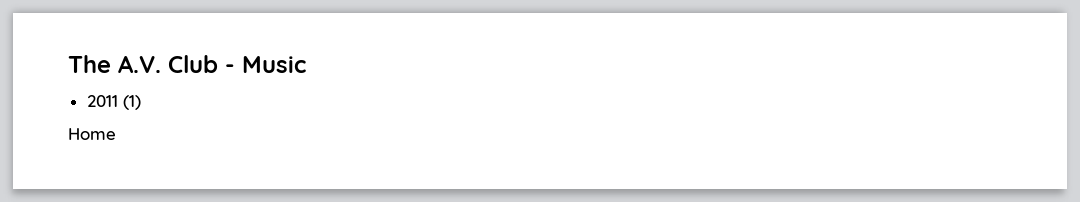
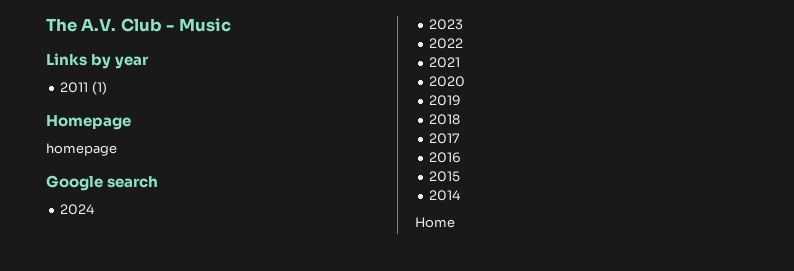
+ Links by year
+ Homepage
+ homepage
+ Google search
+ 2024
+ 2023
+ 2022
+ 2021
+ 2020
+ 2019
+ 2018
+ 2017
+ 2016
+ 2015
+ 2014

